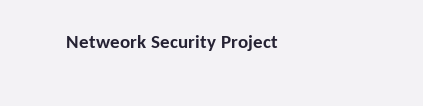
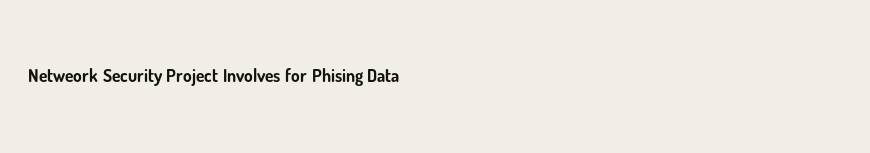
- Netweork Security Project
+ Netweork Security Project Involves for Phising Data

